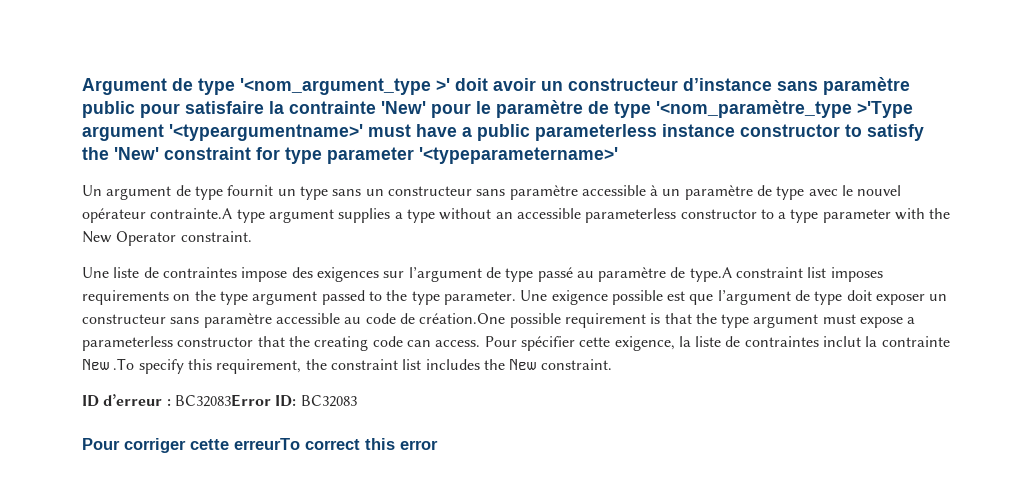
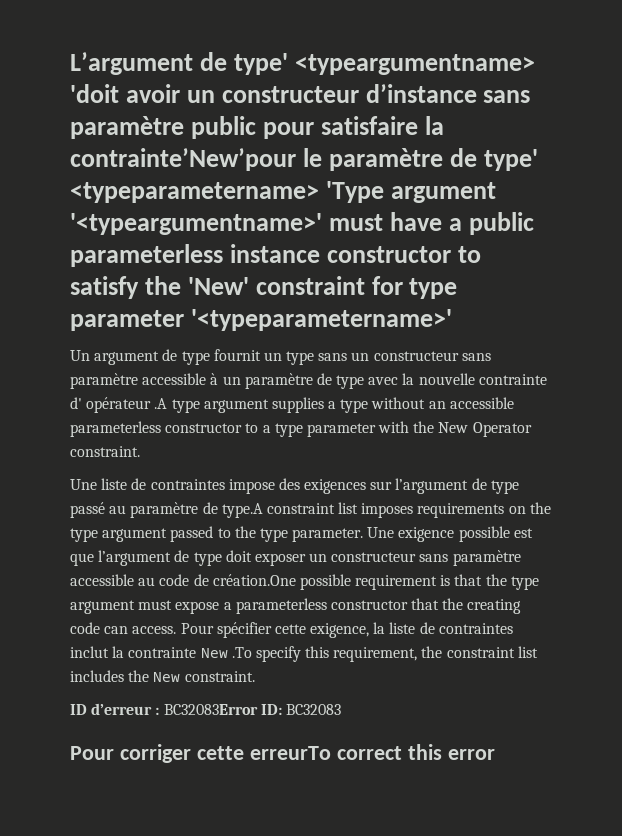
- Argument de type '<nom_argument_type >' doit avoir un constructeur d’instance sans paramètre public pour satisfaire la contrainte 'New' pour le paramètre de type '<nom_paramètre_type >'Type argument '<typeargumentname>' must have a public parameterless instance constructor to satisfy the 'New' constraint for type parameter '<typeparametername>'
+ L’argument de type' <typeargumentname> 'doit avoir un constructeur d’instance sans paramètre public pour satisfaire la contrainte’New’pour le paramètre de type' <typeparametername> 'Type argument '<typeargumentname>' must have a public parameterless instance constructor to satisfy the 'New' constraint for type parameter '<typeparametername>'
- Un argument de type fournit un type sans un constructeur sans paramètre accessible à un paramètre de type avec le nouvel opérateur contrainte.A type argument supplies a type without an accessible parameterless constructor to a type parameter with the New Operator constraint.
+ Un argument de type fournit un type sans un constructeur sans paramètre accessible à un paramètre de type avec la nouvelle contrainte d' opérateur .A type argument supplies a type without an accessible parameterless constructor to a type parameter with the New Operator constraint.

